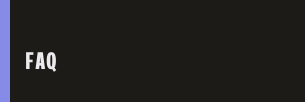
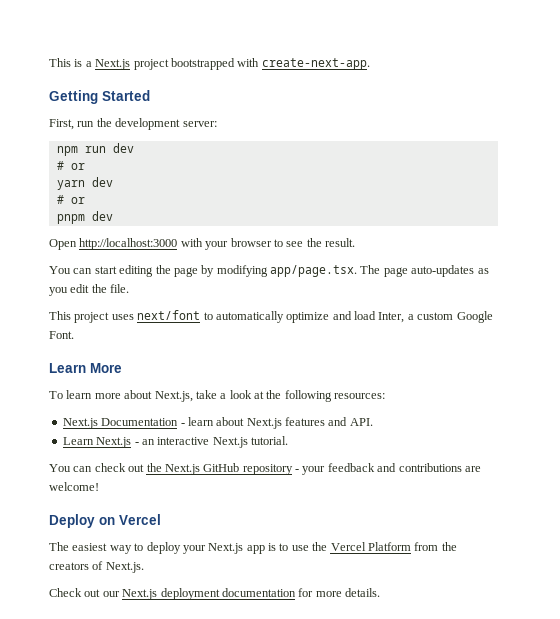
- FAQ
+ This is a Next.js project bootstrapped with create-next-app.
+ Getting Started
+ First, run the development server:
+ npm run dev
+ # or
+ yarn dev
+ # or
+ pnpm dev
+ Open http://localhost:3000 with your browser to see the result.
+ You can start editing the page by modifying app/page.tsx. The page auto-updates as you edit the file.
+ This project uses next/font to automatically optimize and load Inter, a custom Google Font.
+ Learn More
+ To learn more about Next.js, take a look at the following resources:
+ Next.js Documentation - learn about Next.js features and API.
+ Learn Next.js - an interactive Next.js tutorial.
+ You can check out the Next.js GitHub repository - your feedback and contributions are welcome!
+ Deploy on Vercel
+ The easiest way to deploy your Next.js app is to use the Vercel Platform from the creators of Next.js.
+ Check out our Next.js deployment documentation for more details.

